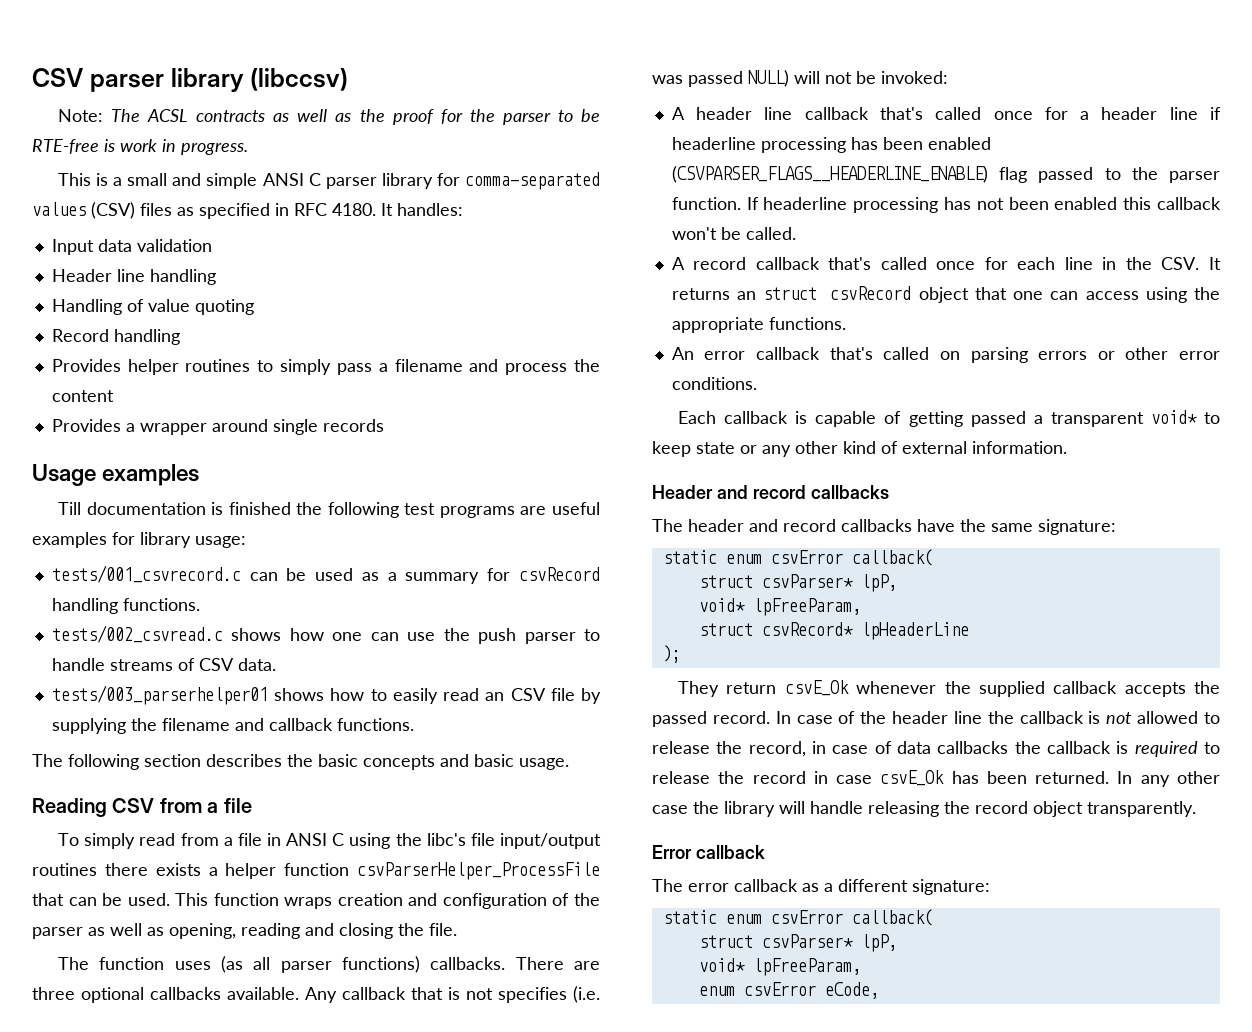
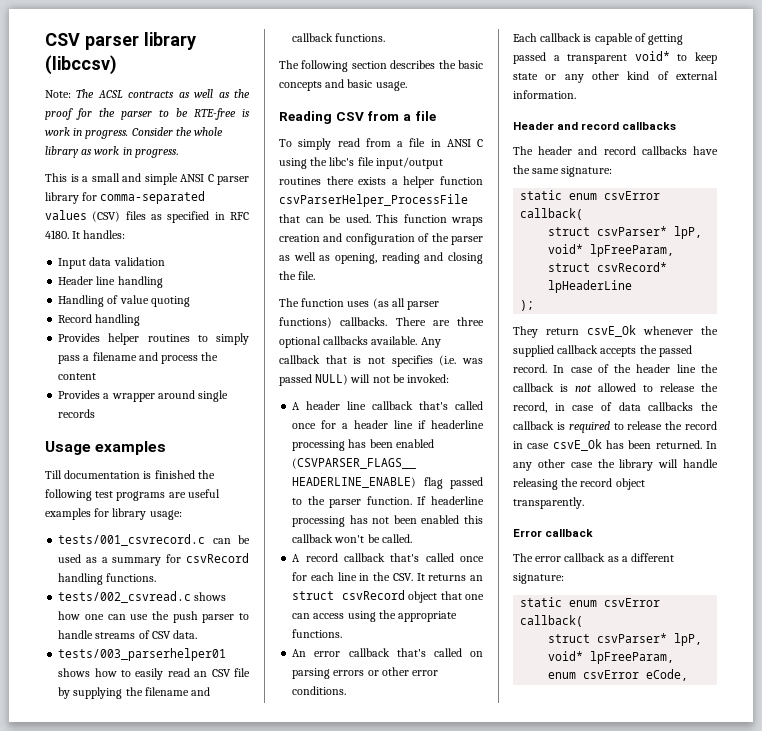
+ Consider the whole library as work in progress.

